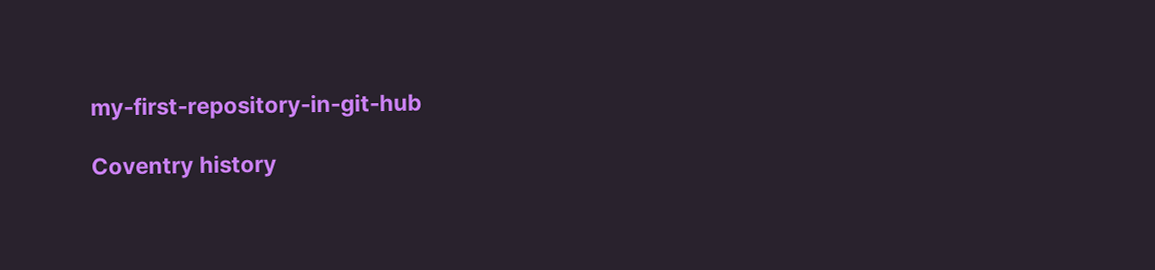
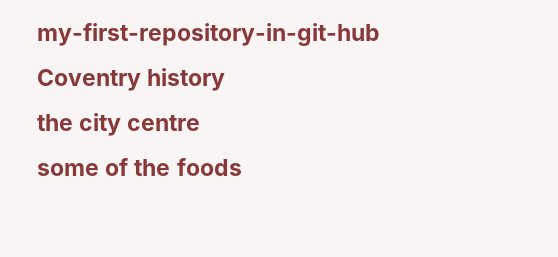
+ the city centre
+ some of the foods

